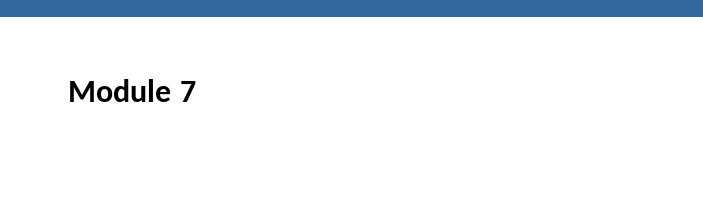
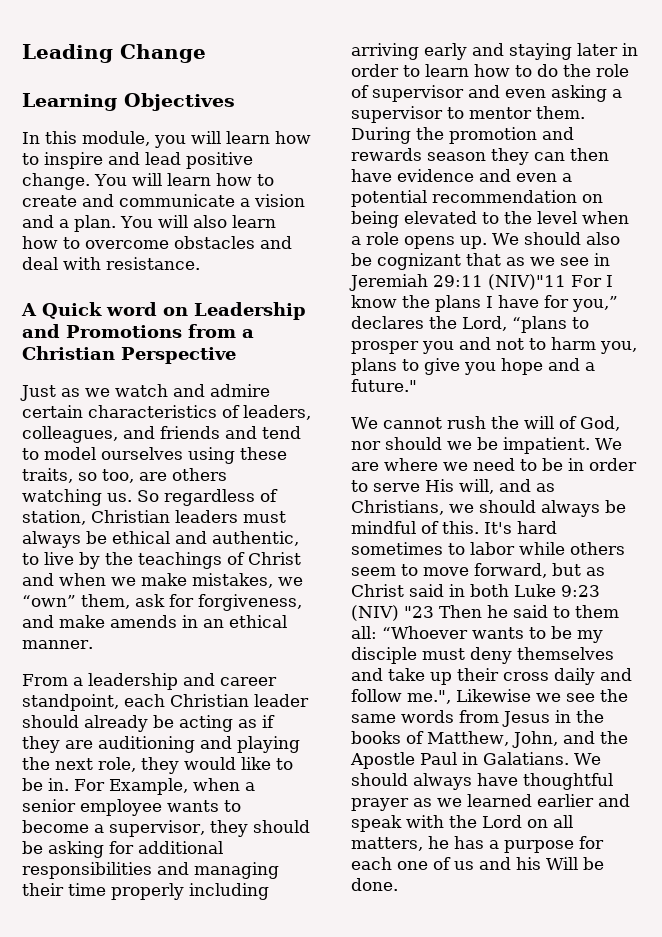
- Module 7
+ Leading Change
+ Learning Objectives
+ In this module, you will learn how to inspire and lead positive change. You will learn how to create and communicate a vision and a plan. You will also learn how to overcome obstacles and deal with resistance.
+ A Quick word on Leadership and Promotions from a Christian Perspective
+ Just as we watch and admire certain characteristics of leaders, colleagues, and friends and tend to model ourselves using these traits, so too, are others watching us. So regardless of station, Christian leaders must always be ethical and authentic, to live by the teachings of Christ and when we make mistakes, we “own” them, ask for forgiveness, and make amends in an ethical manner.
+ From a leadership and career standpoint, each Christian leader should already be acting as if they are auditioning and playing the next role, they would like to be in. For Example, when a senior employee wants to become a supervisor, they should be asking for additional responsibilities and managing their time properly including arriving early and staying later in order to learn how to do the role of supervisor and even asking a supervisor to mentor them. During the promotion and rewards season they can then have evidence and even a potential recommendation on being elevated to the level when a role opens up. We should also be cognizant that as we see in Jeremiah 29:11 (NIV)"11 For I know the plans I have for you,” declares the Lord, “plans to prosper you and not to harm you, plans to give you hope and a future."
+ We cannot rush the will of God, nor should we be impatient. We are where we need to be in order to serve His will, and as Christians, we should always be mindful of this. It's hard sometimes to labor while others seem to move forward, but as Christ said in both Luke 9:23 (NIV) "23 Then he said to them all: “Whoever wants to be my disciple must deny themselves and take up their cross daily and follow me.", Likewise we see the same words from Jesus in the books of Matthew, John, and the Apostle Paul in Galatians. We should always have thoughtful prayer as we learned earlier and speak with the Lord on all matters, he has a purpose for each one of us and his Will be done.

